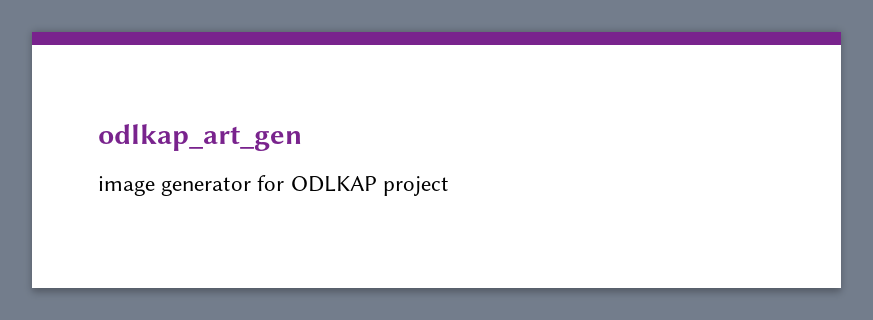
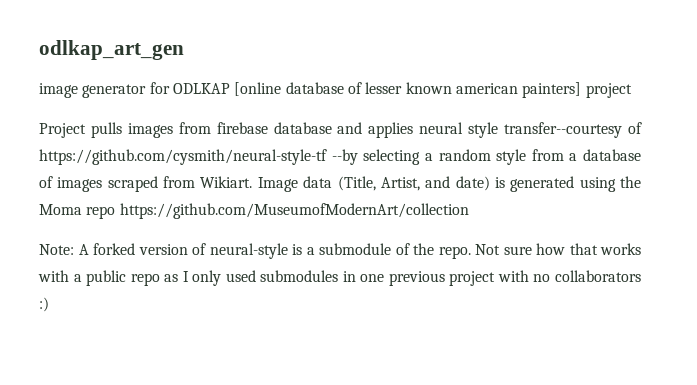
- image generator for ODLKAP project
+ image generator for ODLKAP [online database of lesser known american painters] project
+ Project pulls images from firebase database and applies neural style transfer--courtesy of https://github.com/cysmith/neural-style-tf --by selecting a random style from a database of images scraped from Wikiart. Image data (Title, Artist, and date) is generated using the Moma repo https://github.com/MuseumofModernArt/collection
+ Note: A forked version of neural-style is a submodule of the repo. Not sure how that works with a public repo as I only used submodules in one previous project with no collaborators :)

